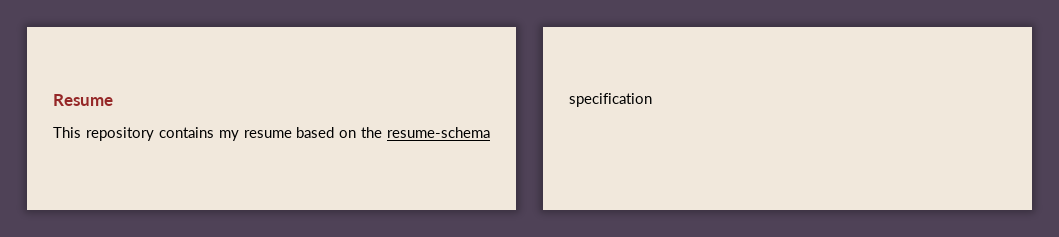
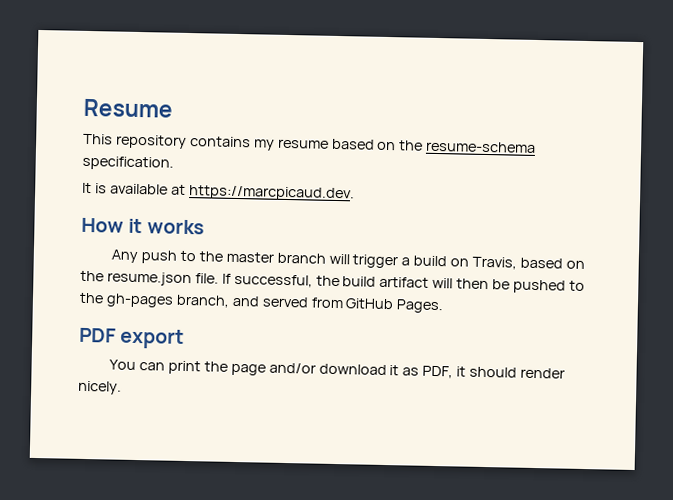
- This repository contains my resume based on the resume-schema specification
+ This repository contains my resume based on the resume-schema specification.
+ It is available at https://marcpicaud.dev.
+ How it works
+ Any push to the master branch will trigger a build on Travis, based on the resume.json file. If successful, the build artifact will then be pushed to the gh-pages branch, and served from GitHub Pages.
+ PDF export
+ You can print the page and/or download it as PDF, it should render nicely.

